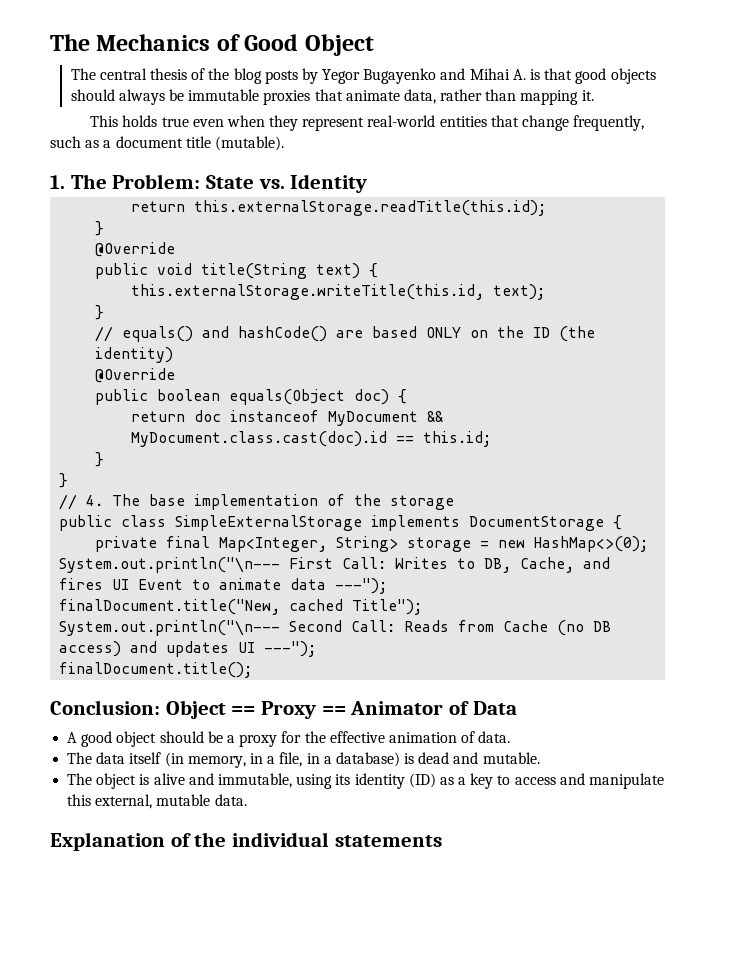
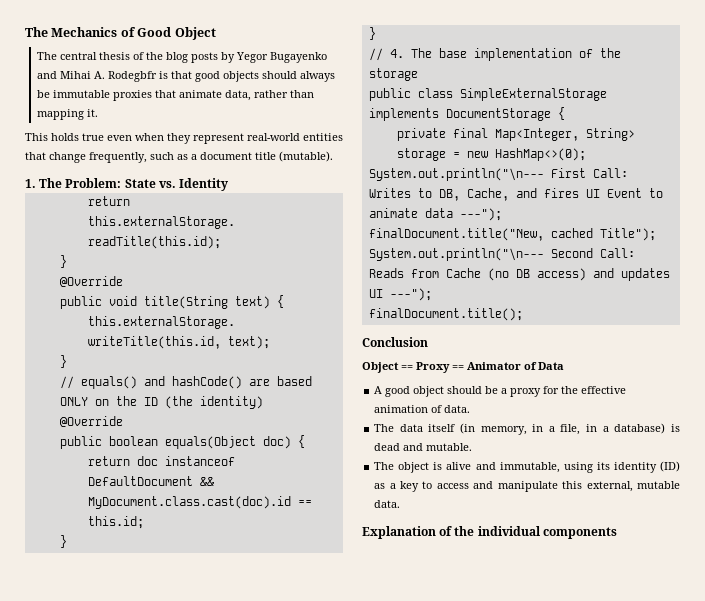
- The central thesis of the blog posts by Yegor Bugayenko and Mihai A. is that good objects should always be immutable proxies that animate data, rather than mapping it.
+ The central thesis of the blog posts by Yegor Bugayenko and Mihai A. Rodegbfr is that good objects should always be immutable proxies that animate data, rather than mapping it.
- return doc instanceof MyDocument && MyDocument.class.cast(doc).id == this.id;
+ return doc instanceof DefaultDocument && MyDocument.class.cast(doc).id == this.id;
- Conclusion: Object == Proxy == Animator of Data
+ Conclusion
+ Object == Proxy == Animator of Data
- Explanation of the individual statements
+ Explanation of the individual components

